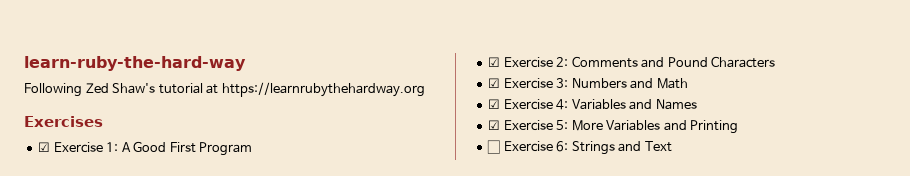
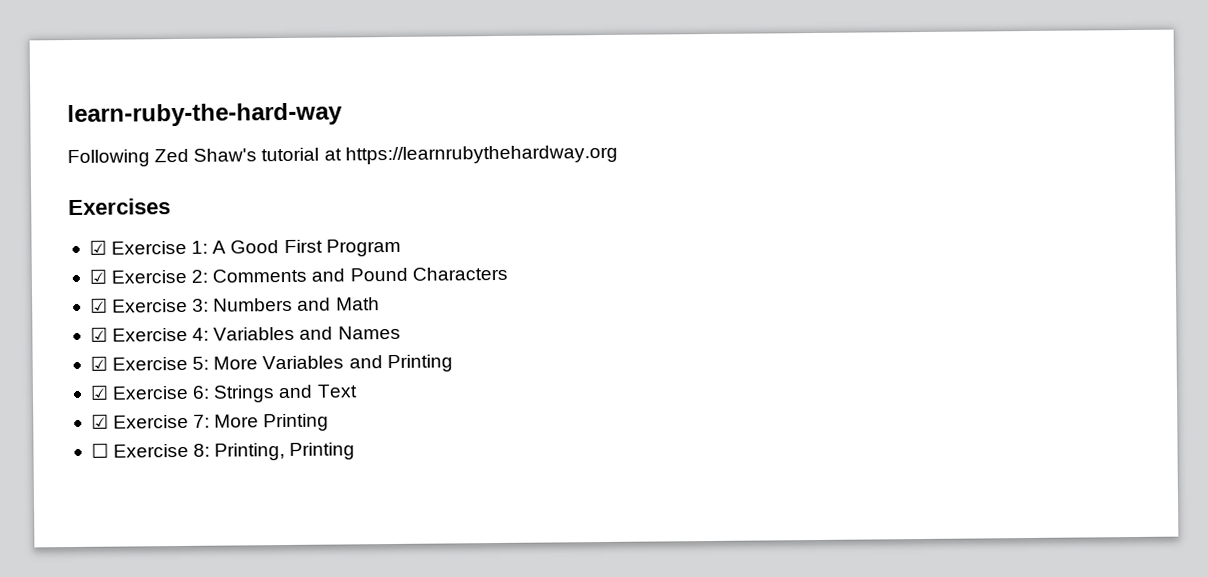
- ☐ Exercise 6: Strings and Text
+ ☑ Exercise 6: Strings and Text
+ ☑ Exercise 7: More Printing
+ ☐ Exercise 8: Printing, Printing

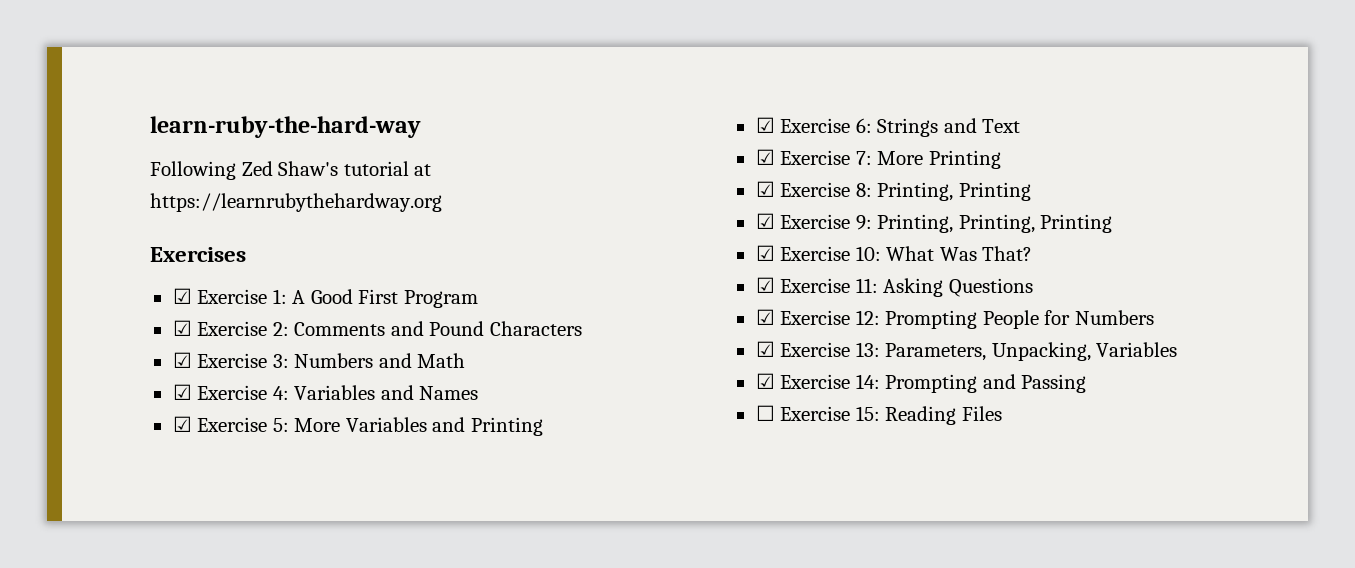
- ☐ Exercise 8: Printing, Printing
+ ☑ Exercise 8: Printing, Printing
+ ☑ Exercise 9: Printing, Printing, Printing
+ ☑ Exercise 10: What Was That?
+ ☑ Exercise 11: Asking Questions
+ ☑ Exercise 12: Prompting People for Numbers
+ ☑ Exercise 13: Parameters, Unpacking, Variables
+ ☑ Exercise 14: Prompting and Passing
+ ☐ Exercise 15: Reading Files

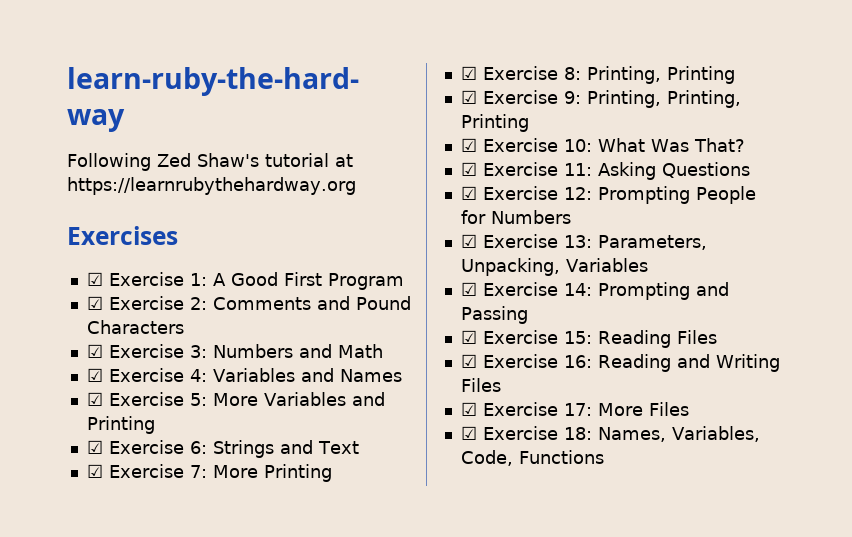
- ☐ Exercise 15: Reading Files
+ ☑ Exercise 15: Reading Files
+ ☑ Exercise 16: Reading and Writing Files
+ ☑ Exercise 17: More Files
+ ☑ Exercise 18: Names, Variables, Code, Functions

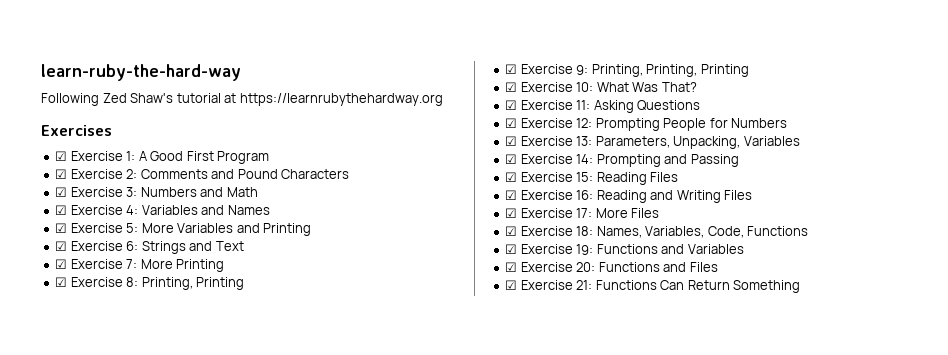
+ ☑ Exercise 19: Functions and Variables
+ ☑ Exercise 20: Functions and Files
+ ☑ Exercise 21: Functions Can Return Something

